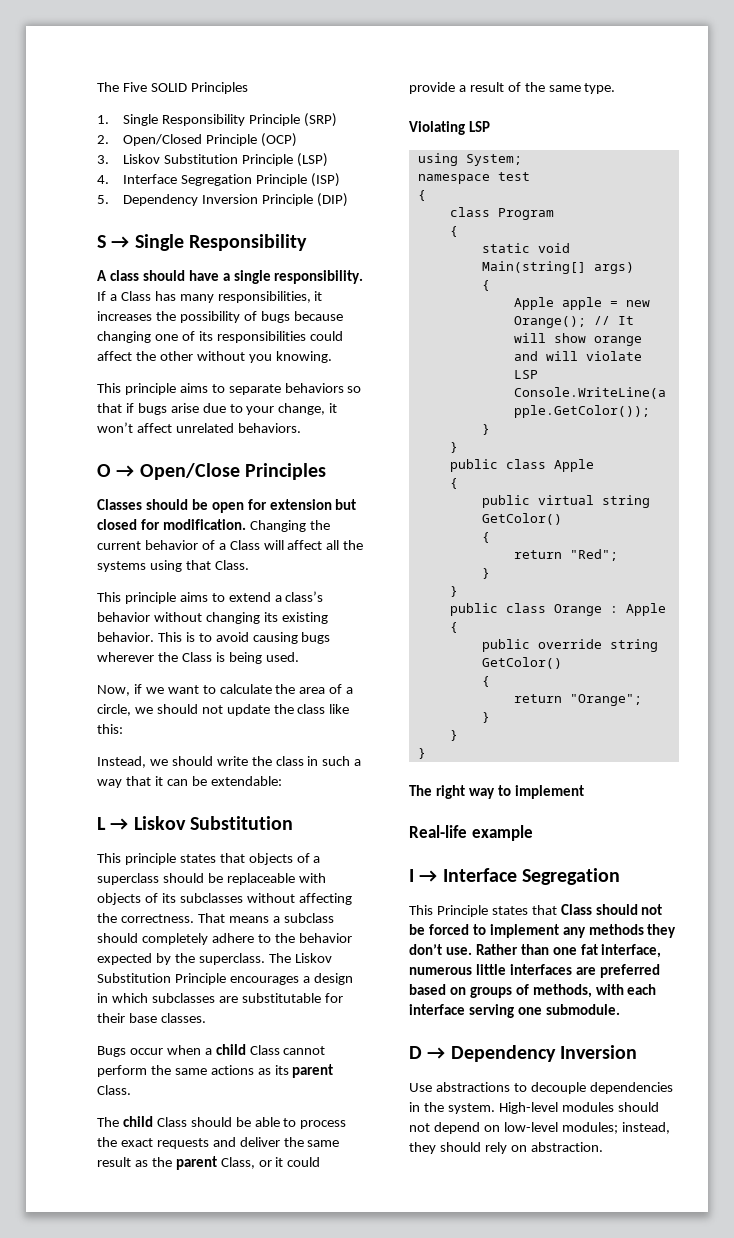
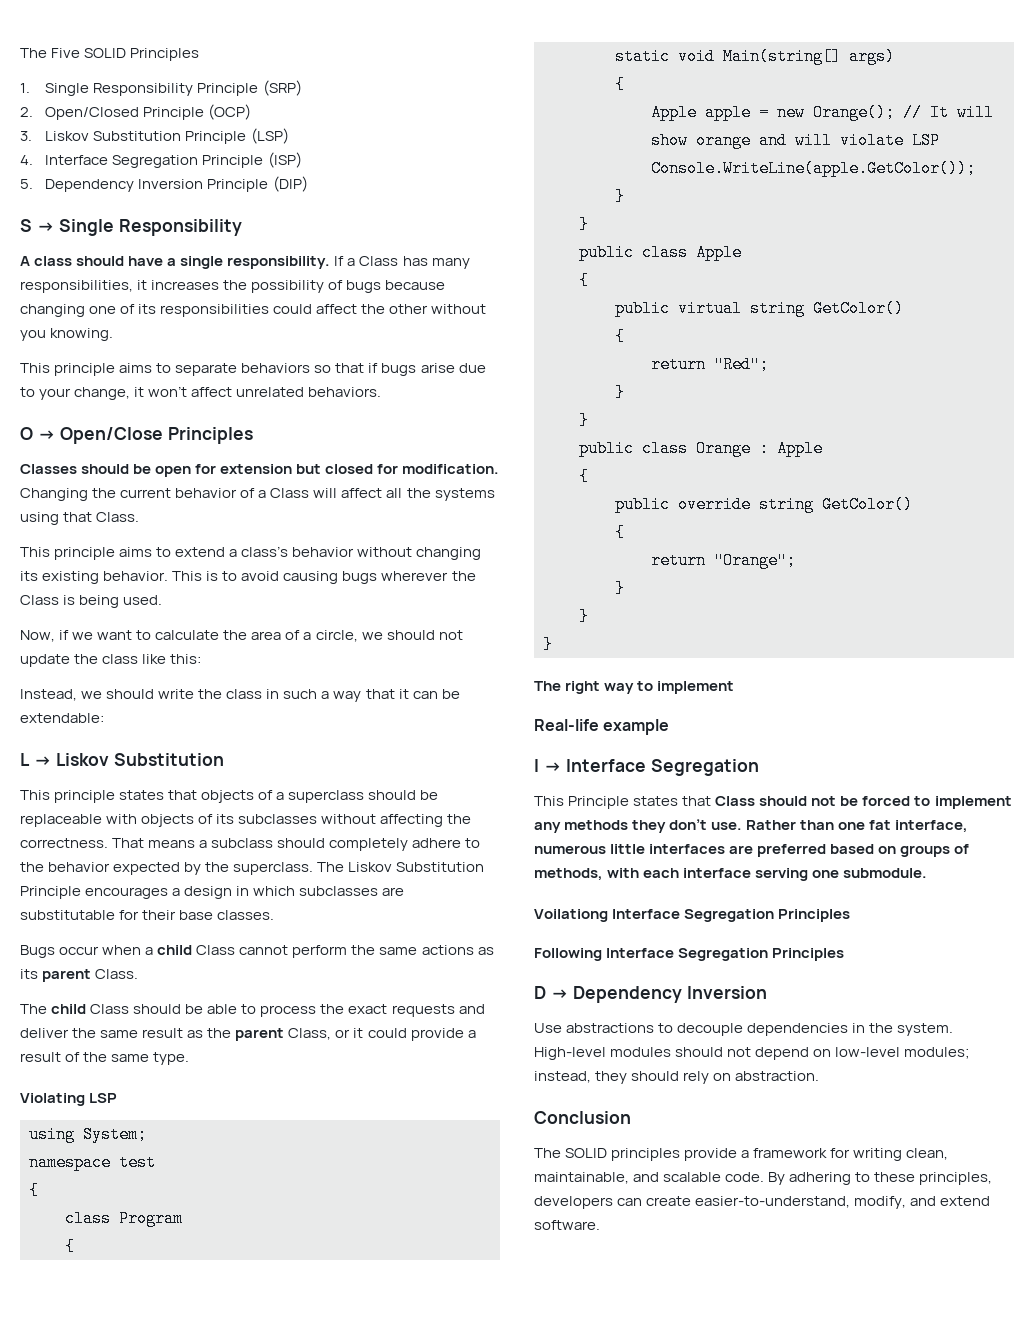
+ Voilationg Interface Segregation Principles
+ Following Interface Segregation Principles
+ Conclusion
+ The SOLID principles provide a framework for writing clean, maintainable, and scalable code. By adhering to these principles, developers can create easier-to-understand, modify, and extend software.

